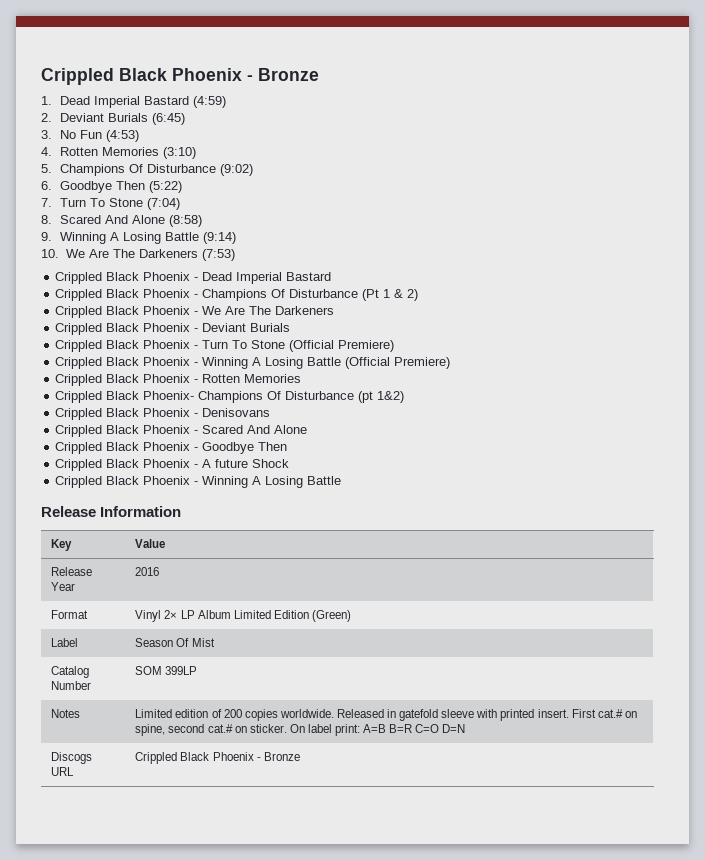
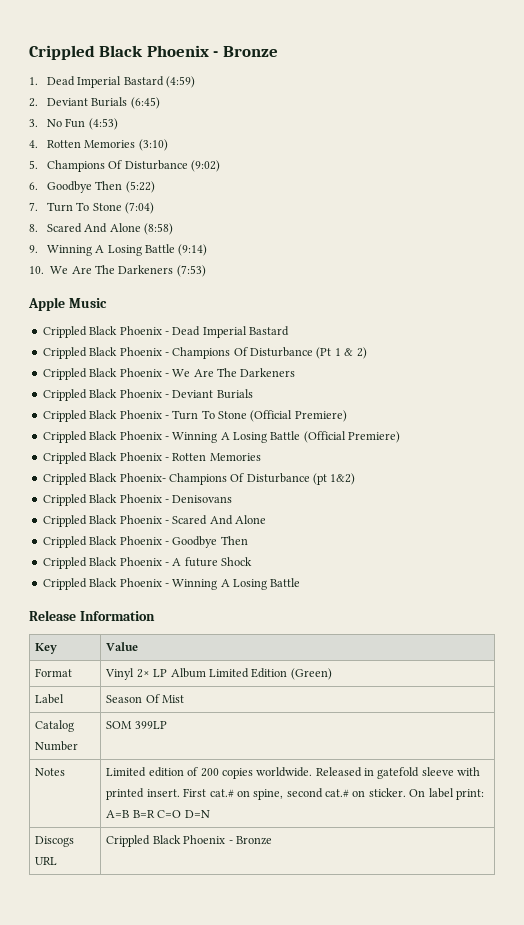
+ Apple Music
- Release Year | 2016

